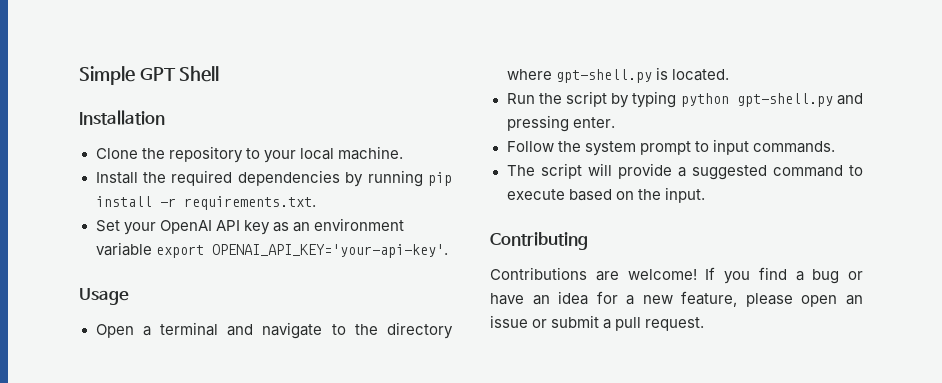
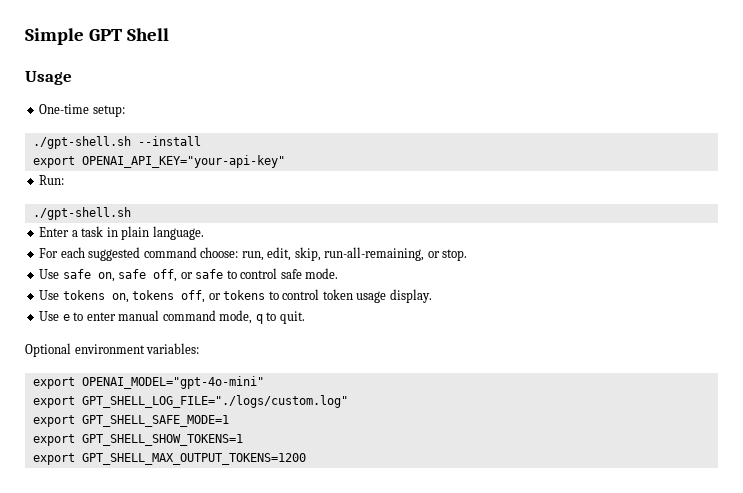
- Installation
- Clone the repository to your local machine.
- Install the required dependencies by running pip install -r requirements.txt.
- Set your OpenAI API key as an environment variable export OPENAI_API_KEY='your-api-key'.
  Usage
- Open a terminal and navigate to the directory where gpt-shell.py is located.
- Run the script by typing python gpt-shell.py and pressing enter.
- Follow the system prompt to input commands.
- The script will provide a suggested command to execute based on the input.
- Contributing
- Contributions are welcome! If you find a bug or have an idea for a new feature, please open an issue or submit a pull request.
+ One-time setup:
+ ./gpt-shell.sh --install
+ export OPENAI_API_KEY="your-api-key"
+ Run:
+ ./gpt-shell.sh
+ Enter a task in plain language.
+ For each suggested command choose: run, edit, skip, run-all-remaining, or stop.
+ Use safe on, safe off, or safe to control safe mode.
+ Use tokens on, tokens off, or tokens to control token usage display.
+ Use e to enter manual command mode, q to quit.
+ Optional environment variables:
+ export OPENAI_MODEL="gpt-4o-mini"
+ export GPT_SHELL_LOG_FILE="./logs/custom.log"
+ export GPT_SHELL_SAFE_MODE=1
+ export GPT_SHELL_SHOW_TOKENS=1
+ export GPT_SHELL_MAX_OUTPUT_TOKENS=1200

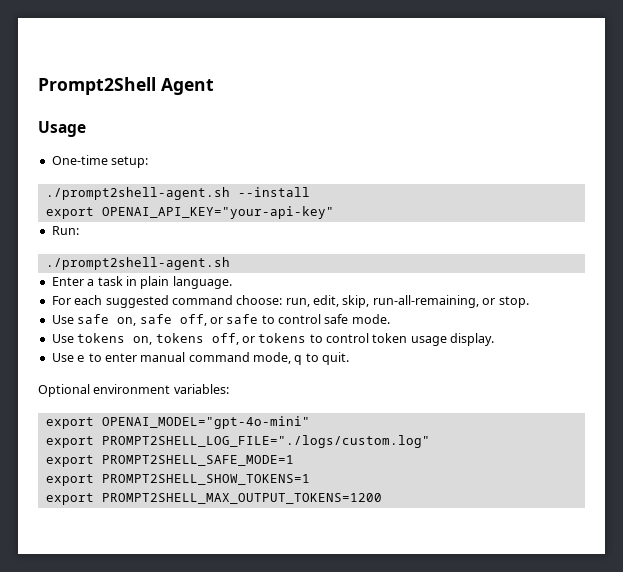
- Simple GPT Shell
+ Prompt2Shell Agent
- ./gpt-shell.sh --install
+ ./prompt2shell-agent.sh --install
  Run:
- ./gpt-shell.sh
+ ./prompt2shell-agent.sh
- export GPT_SHELL_LOG_FILE="./logs/custom.log"
- export GPT_SHELL_SAFE_MODE=1
- export GPT_SHELL_SHOW_TOKENS=1
- export GPT_SHELL_MAX_OUTPUT_TOKENS=1200
+ export PROMPT2SHELL_LOG_FILE="./logs/custom.log"
+ export PROMPT2SHELL_SAFE_MODE=1
+ export PROMPT2SHELL_SHOW_TOKENS=1
+ export PROMPT2SHELL_MAX_OUTPUT_TOKENS=1200

